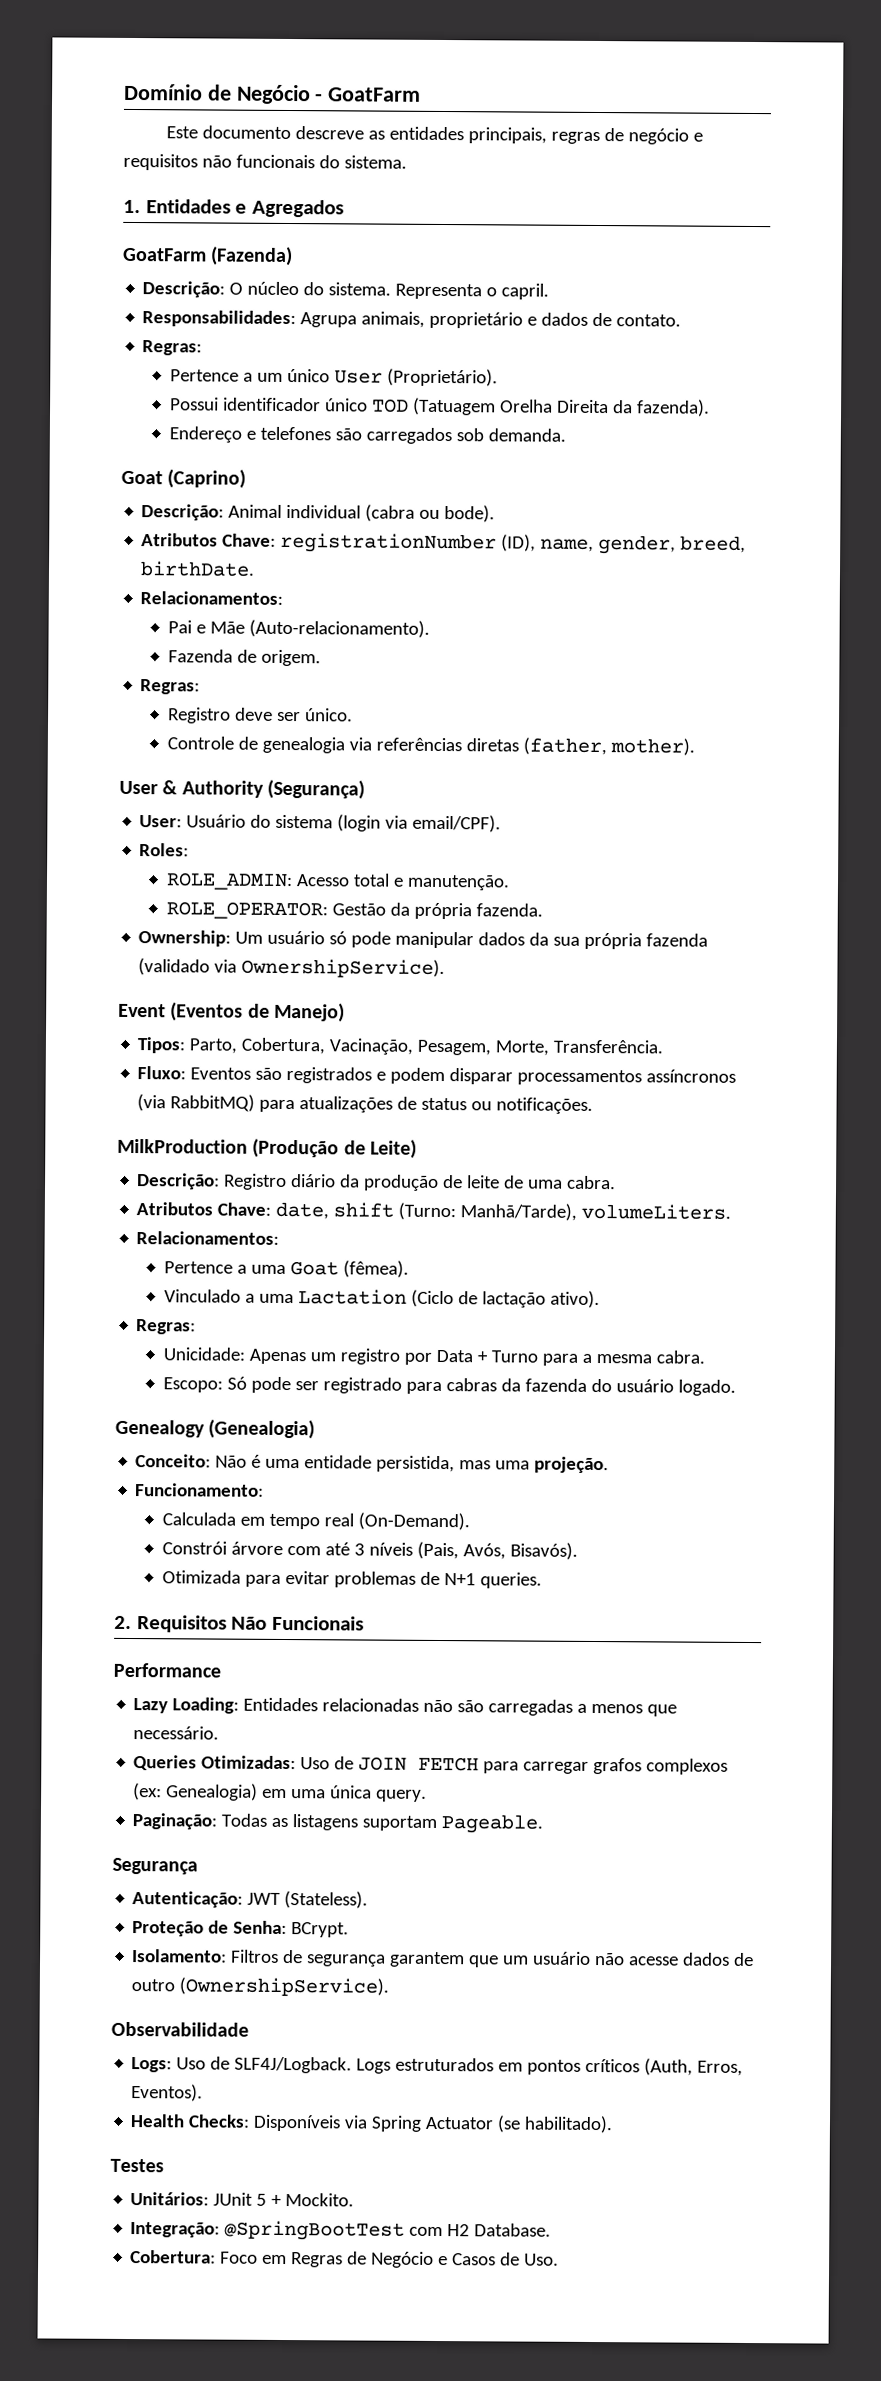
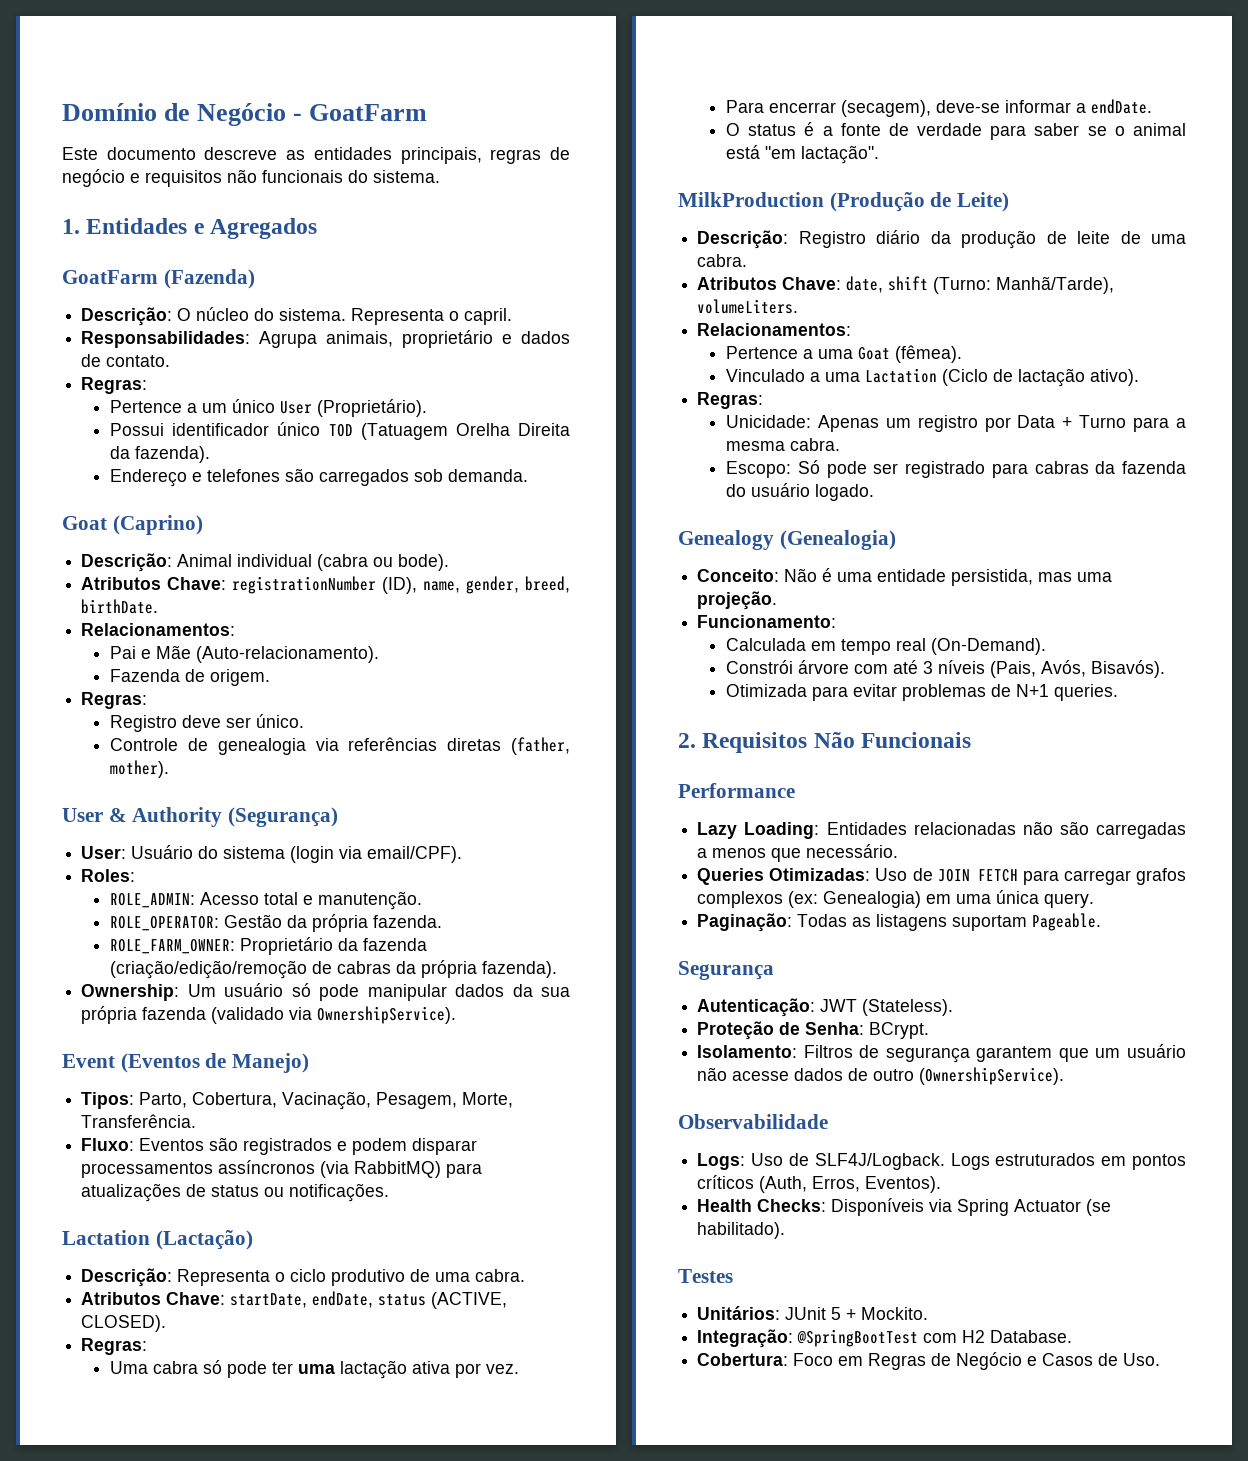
+ ROLE_FARM_OWNER: Proprietário da fazenda (criação/edição/remoção de cabras da própria fazenda).
+ Lactation (Lactação)
+ Descrição: Representa o ciclo produtivo de uma cabra.
+ Atributos Chave: startDate, endDate, status (ACTIVE, CLOSED).
+ Regras:
+ Uma cabra só pode ter uma lactação ativa por vez.
+ Para encerrar (secagem), deve-se informar a endDate.
+ O status é a fonte de verdade para saber se o animal está "em lactação".

